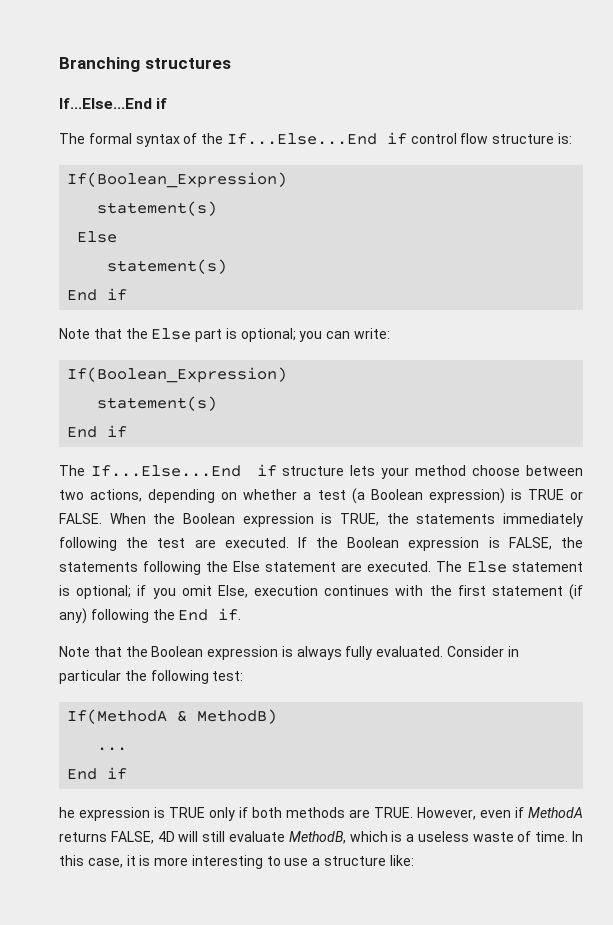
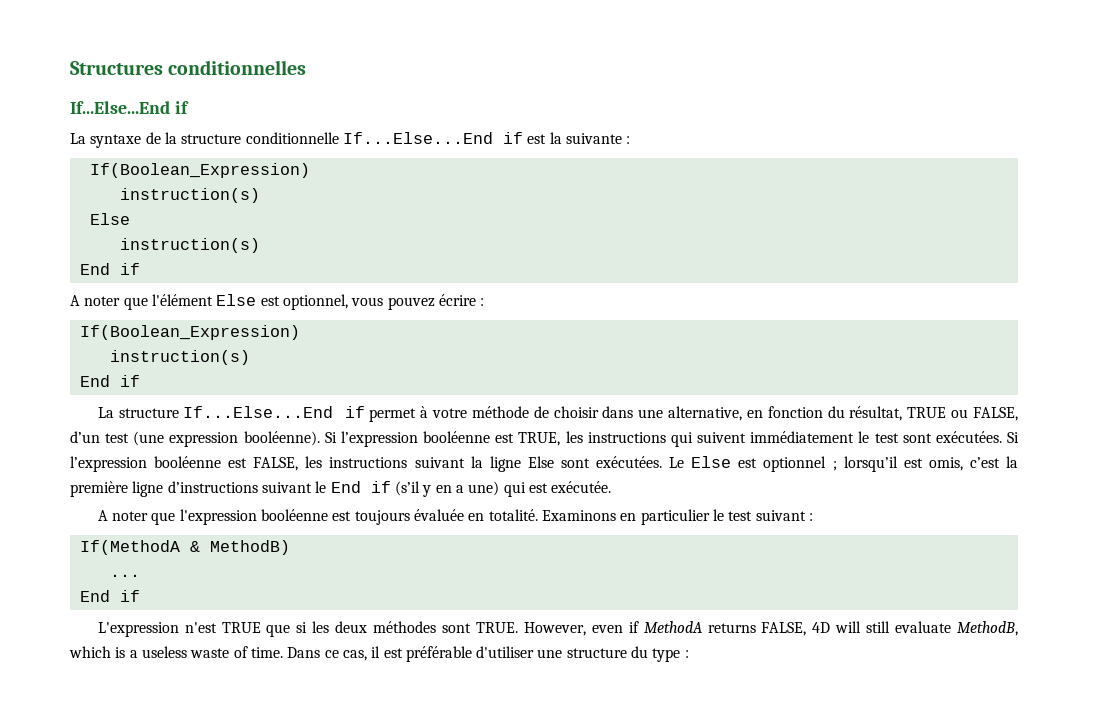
- Branching structures
+ Structures conditionnelles
- The formal syntax of the If...Else...End if control flow structure is:
+ La syntaxe de la structure conditionnelle If...Else...End if est la suivante :
  If(Boolean_Expression)
- statement(s)
+ instruction(s)
  Else
- statement(s)
+ instruction(s)
  End if
- Note that the Else part is optional; you can write:
+ A noter que l'élément Else est optionnel, vous pouvez écrire :
  If(Boolean_Expression)
- statement(s)
+ instruction(s)
  End if
- The If...Else...End if structure lets your method choose between two actions, depending on whether a test (a Boolean expression) is TRUE or FALSE. When the Boolean expression is TRUE, the statements immediately following the test are executed. If the Boolean expression is FALSE, the statements following the Else statement are executed. The Else statement is optional; if you omit Else, execution continues with the first statement (if any) following the End if.
- Note that the Boolean expression is always fully evaluated. Consider in particular the following test:
+ La structure If...Else...End if permet à votre méthode de choisir dans une alternative, en fonction du résultat, TRUE ou FALSE, d’un test (une expression booléenne). Si l’expression booléenne est TRUE, les instructions qui suivent immédiatement le test sont exécutées. Si l’expression booléenne est FALSE, les instructions suivant la ligne Else sont exécutées. Le Else est optionnel ; lorsqu’il est omis, c’est la première ligne d’instructions suivant le End if (s’il y en a une) qui est exécutée.
+ A noter que l'expression booléenne est toujours évaluée en totalité. Examinons en particulier le test suivant :
- he expression is TRUE only if both methods are TRUE.
+ L'expression n'est TRUE que si les deux méthodes sont TRUE.
- In this case, it is more interesting to use a structure like:
+ Dans ce cas, il est préférable d'utiliser une structure du type :

